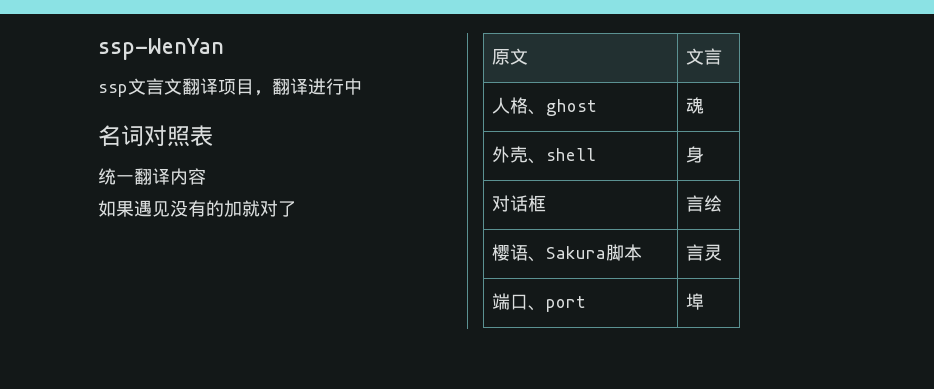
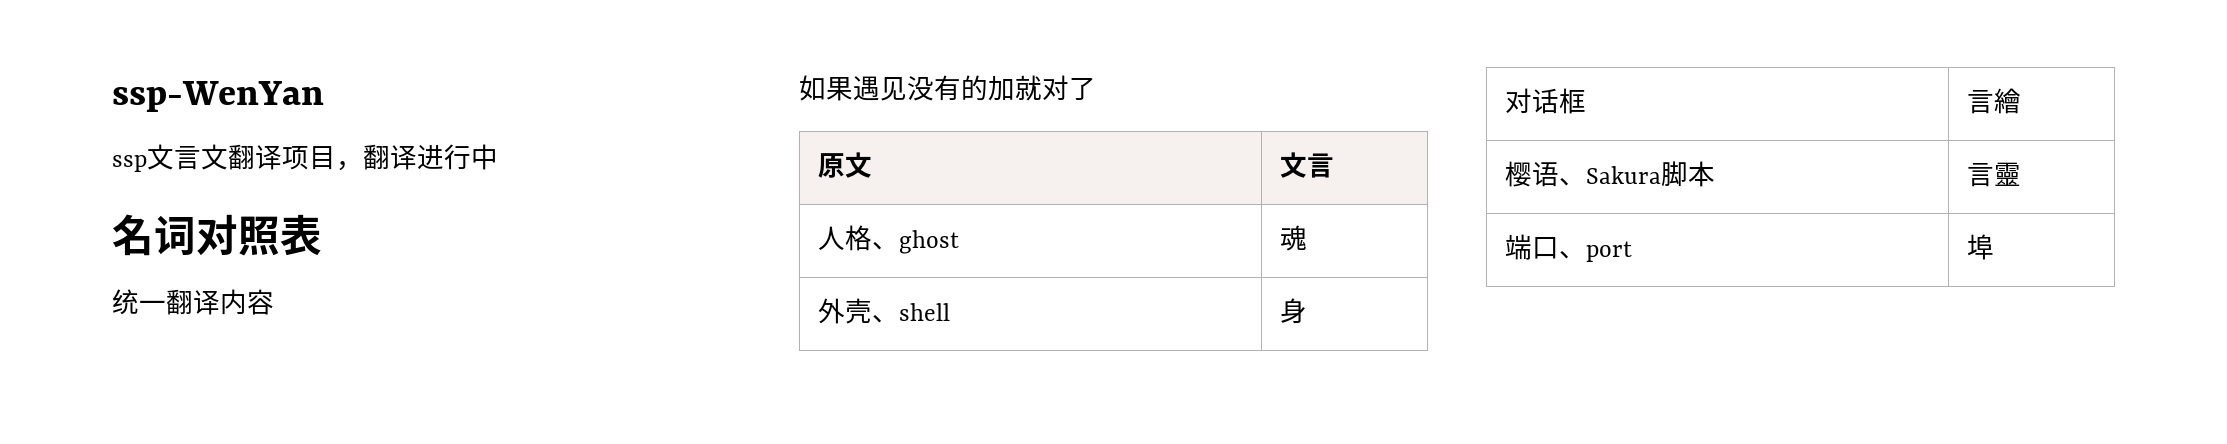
- 对话框 | 言绘
+ 对话框 | 言繪
- 樱语、Sakura脚本 | 言灵
+ 樱语、Sakura脚本 | 言靈

